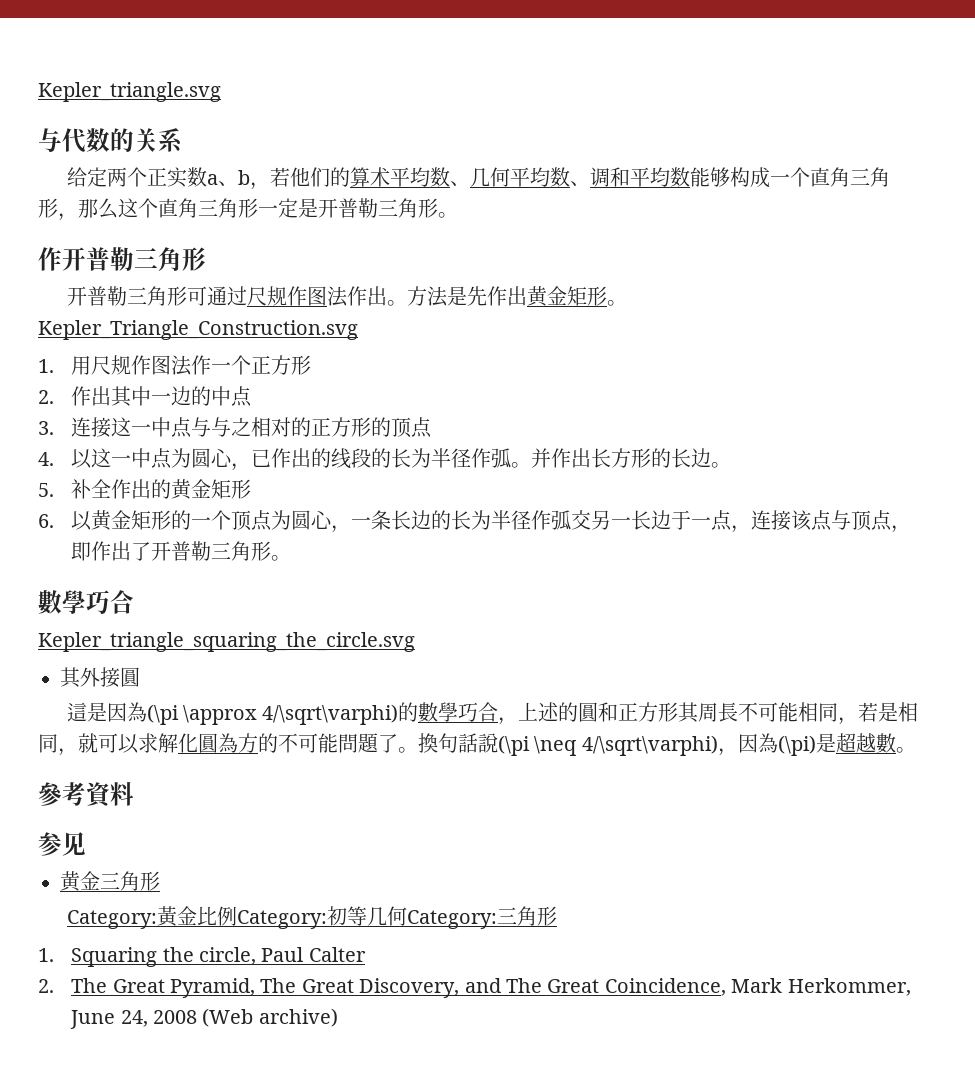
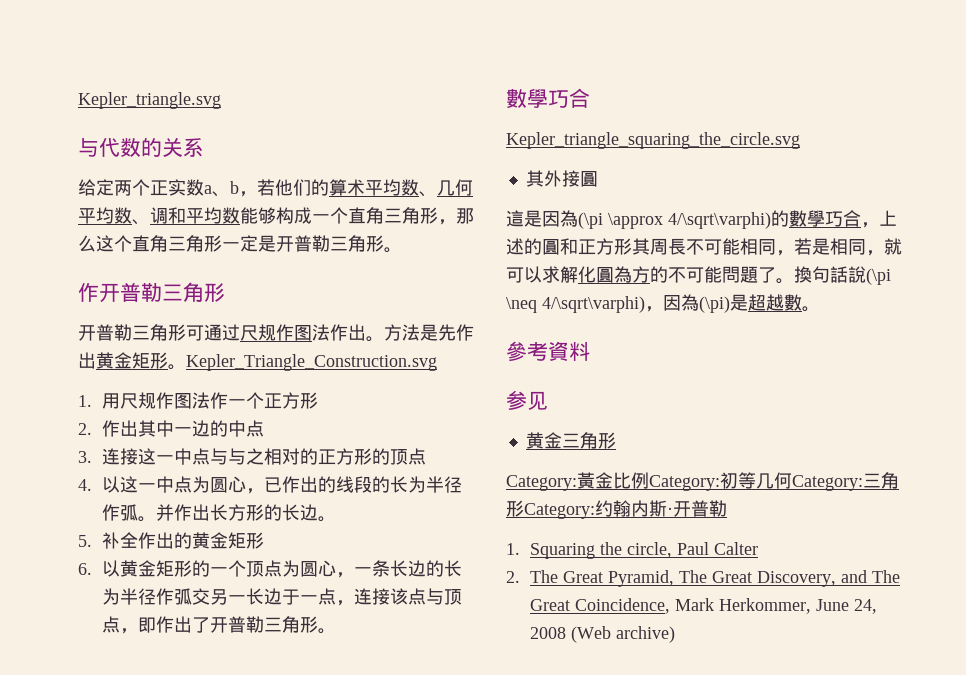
- Category:黃金比例Category:初等几何Category:三角形
+ Category:黃金比例Category:初等几何Category:三角形Category:约翰内斯·开普勒

